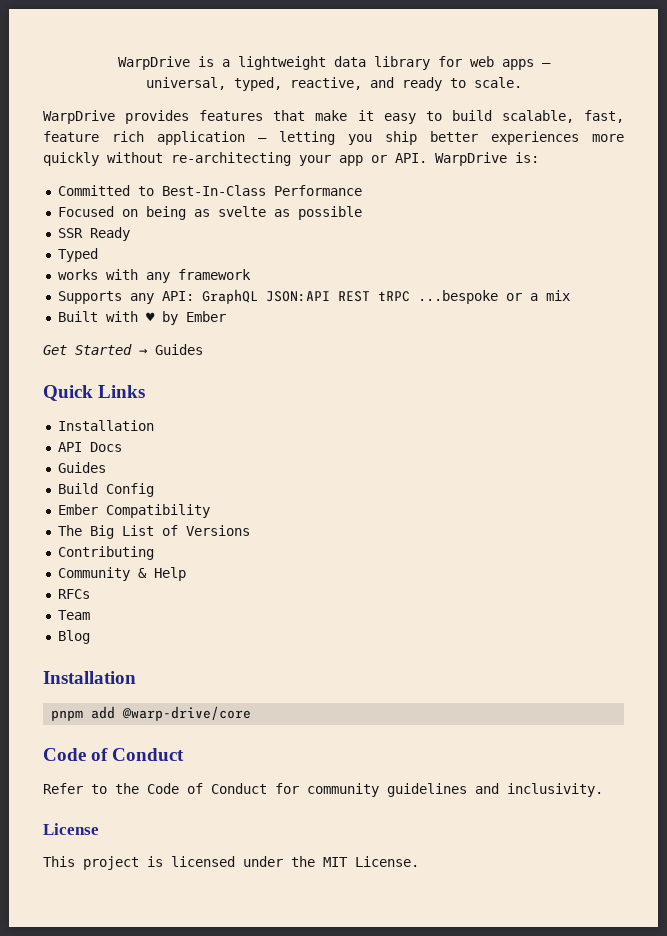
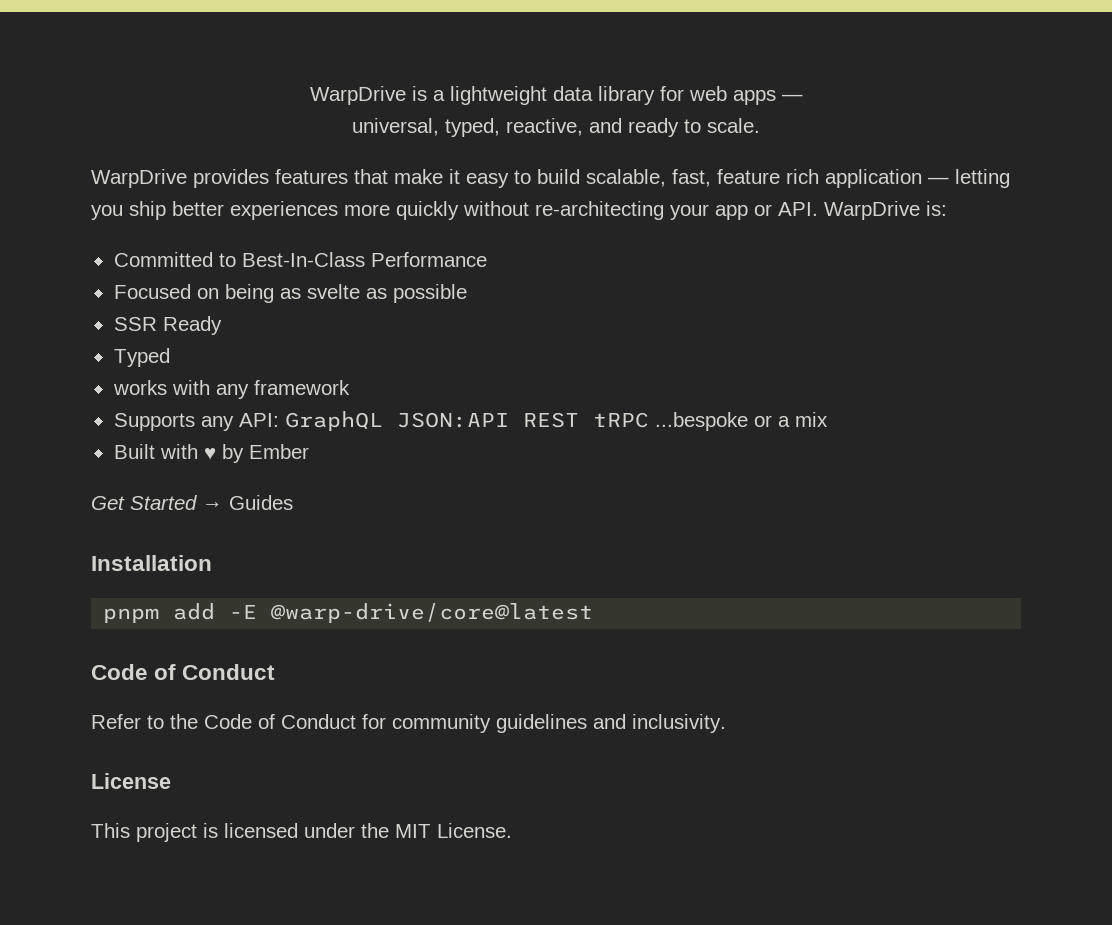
- Quick Links
- Installation
- API Docs
- Guides
- Build Config
- Ember Compatibility
- The Big List of Versions
- Contributing
- Community & Help
- RFCs
- Team
- Blog
- pnpm add @warp-drive/core
+ pnpm add -E @warp-drive/core@latest

